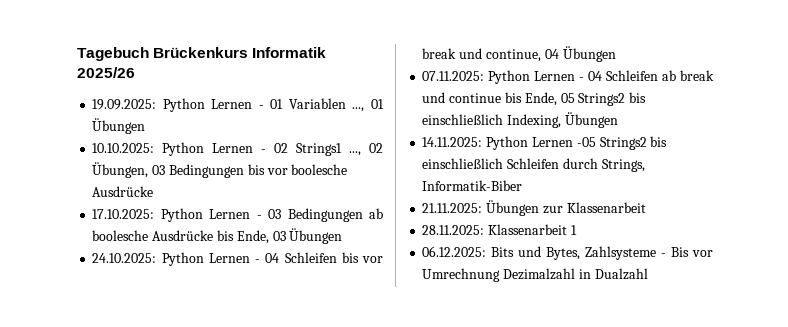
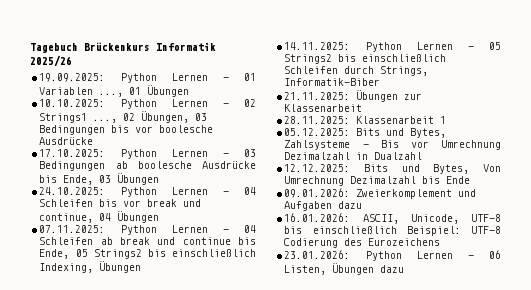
- 14.11.2025: Python Lernen -05 Strings2 bis einschließlich Schleifen durch Strings, Informatik-Biber
+ 14.11.2025: Python Lernen - 05 Strings2 bis einschließlich Schleifen durch Strings, Informatik-Biber
- 06.12.2025: Bits und Bytes, Zahlsysteme - Bis vor Umrechnung Dezimalzahl in Dualzahl
+ 05.12.2025: Bits und Bytes, Zahlsysteme - Bis vor Umrechnung Dezimalzahl in Dualzahl
+ 12.12.2025: Bits und Bytes, Von Umrechnung Dezimalzahl bis Ende
+ 09.01.2026: Zweierkomplement und Aufgaben dazu
+ 16.01.2026: ASCII, Unicode, UTF-8 bis einschließlich Beispiel: UTF-8 Codierung des Eurozeichens
+ 23.01.2026: Python Lernen - 06 Listen, Übungen dazu

